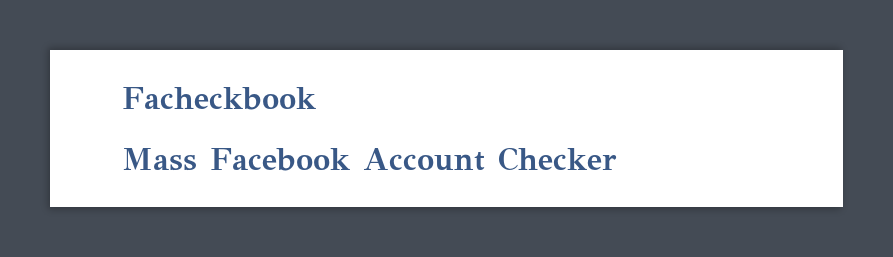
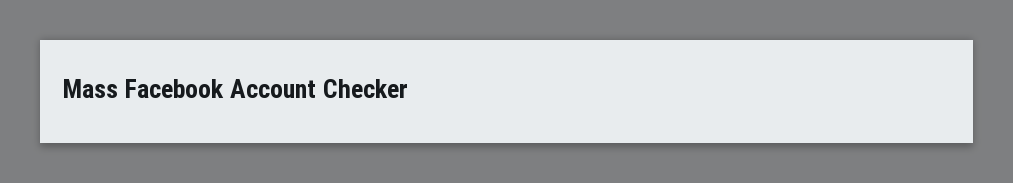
- Facheckbook

